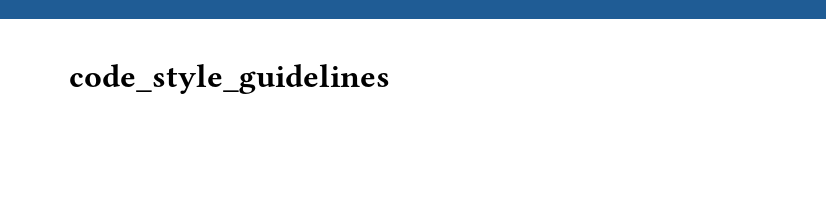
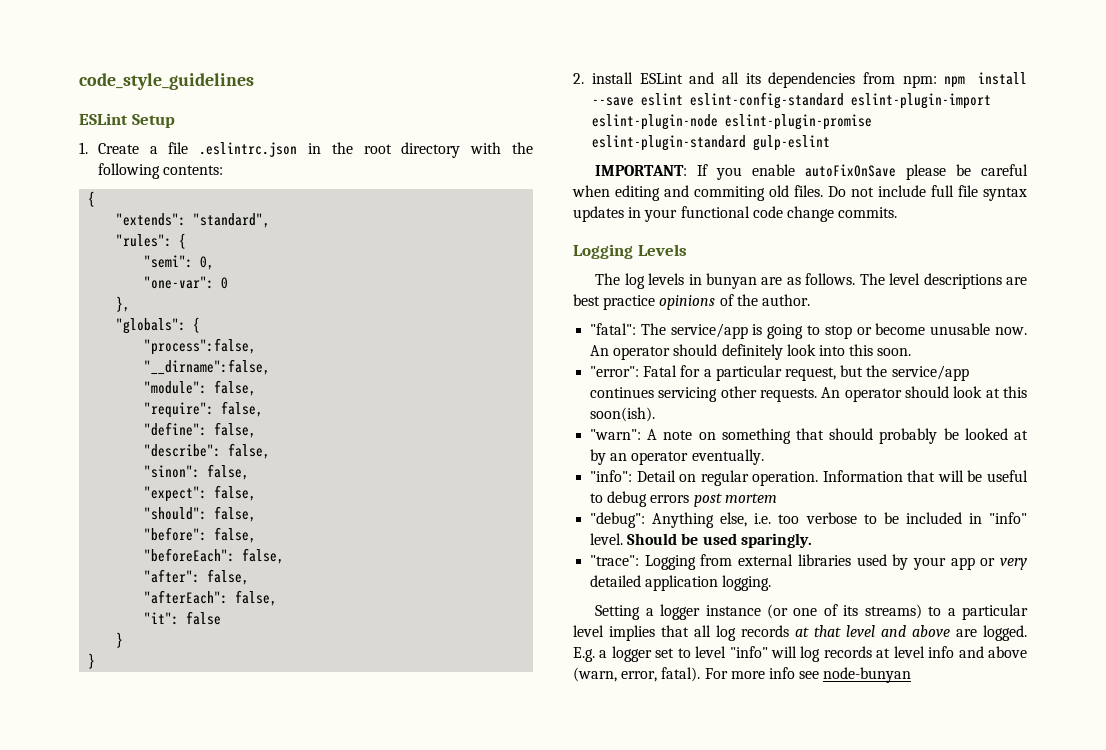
+ ESLint Setup
+ 1. Create a file .eslintrc.json in the root directory with the following contents:
+ {
+ "extends": "standard",
+ "rules": {
+ "semi": 0,
+ "one-var": 0
+ },
+ "globals": {
+ "process":false,
+ "__dirname":false,
+ "module": false,
+ "require": false,
+ "define": false,
+ "describe": false,
+ "sinon": false,
+ "expect": false,
+ "should": false,
+ "before": false,
+ "beforeEach": false,
+ "after": false,
+ "afterEach": false,
+ "it": false
+ }
+ }
+ 2. install ESLint and all its dependencies from npm: npm install --save eslint eslint-config-standard eslint-plugin-import eslint-plugin-node eslint-plugin-promise eslint-plugin-standard gulp-eslint
+ IMPORTANT: If you enable autoFixOnSave please be careful when editing and commiting old files. Do not include full file syntax updates in your functional code change commits.
+ Logging Levels
+ The log levels in bunyan are as follows. The level descriptions are best practice opinions of the author.
+ "fatal": The service/app is going to stop or become unusable now. An operator should definitely look into this soon.
+ "error": Fatal for a particular request, but the service/app continues servicing other requests. An operator should look at this soon(ish).
+ "warn": A note on something that should probably be looked at by an operator eventually.
+ "info": Detail on regular operation. Information that will be useful to debug errors post mortem
+ "debug": Anything else, i.e. too verbose to be included in "info" level. Should be used sparingly.
+ "trace": Logging from external libraries used by your app or very detailed application logging.
+ Setting a logger instance (or one of its streams) to a particular level implies that all log records at that level and above are logged. E.g. a logger set to level "info" will log records at level info and above (warn, error, fatal). For more info see node-bunyan

